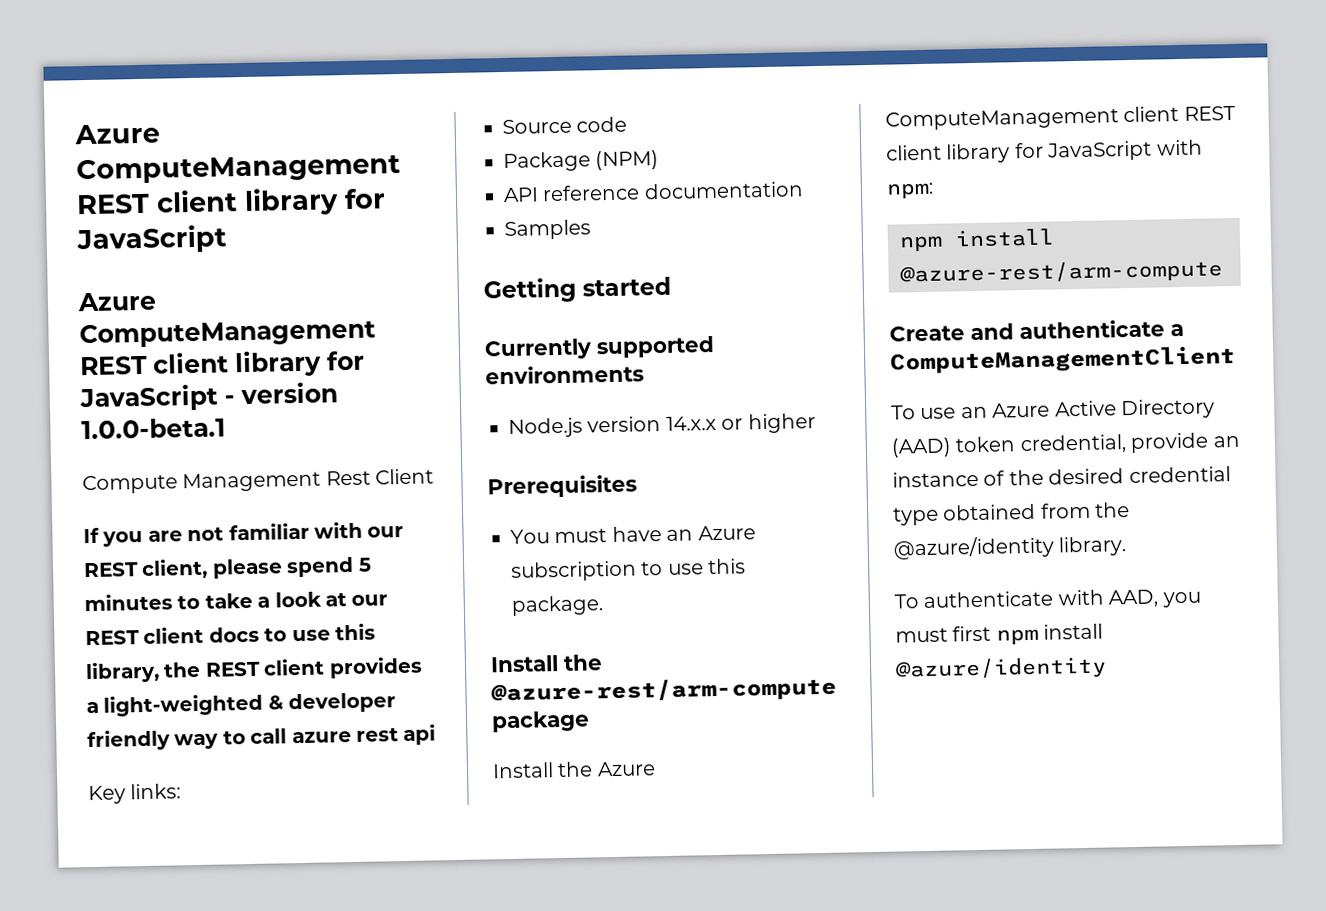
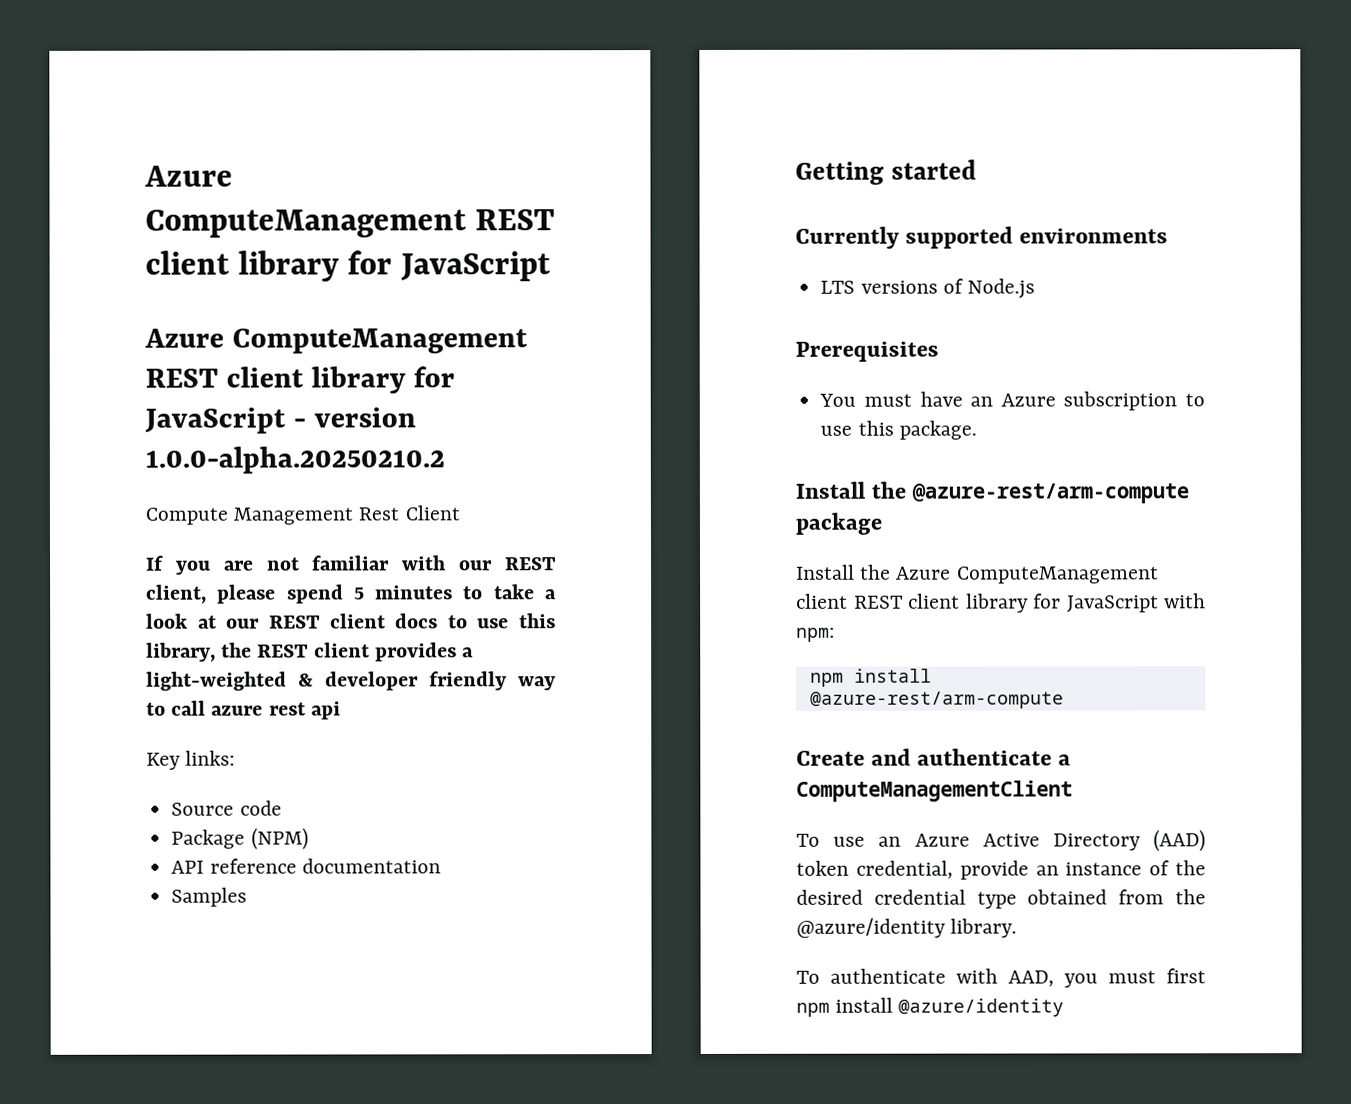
- Azure ComputeManagement REST client library for JavaScript - version 1.0.0-beta.1
+ Azure ComputeManagement REST client library for JavaScript - version 1.0.0-alpha.20250210.2
- Node.js version 14.x.x or higher
+ LTS versions of Node.js

